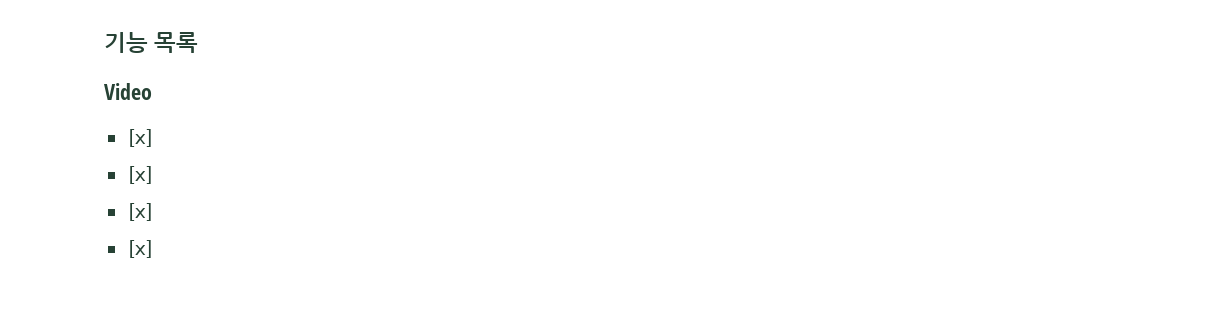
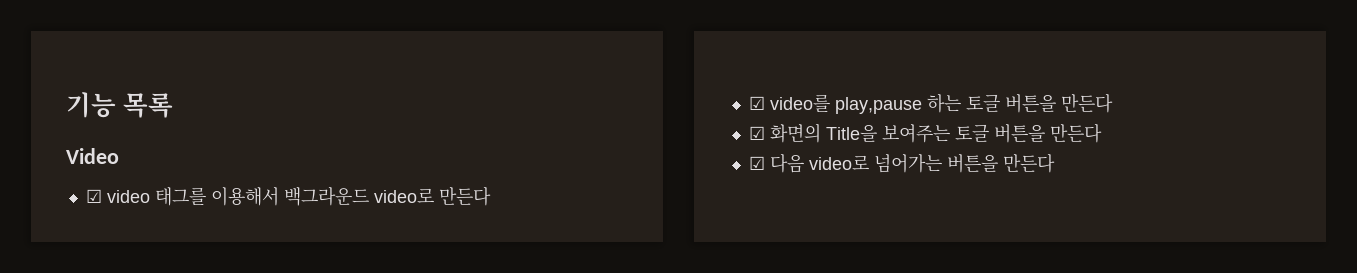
  Video
- [x]
- [x]
- [x]
- [x]
+ ☑ video 태그를 이용해서 백그라운드 video로 만든다
+ ☑ video를 play,pause 하는 토글 버튼을 만든다
+ ☑ 화면의 Title을 보여주는 토글 버튼을 만든다
+ ☑ 다음 video로 넘어가는 버튼을 만든다

